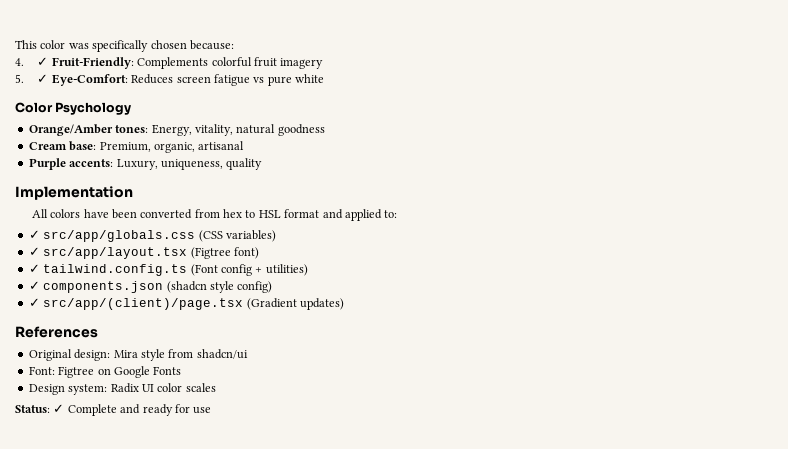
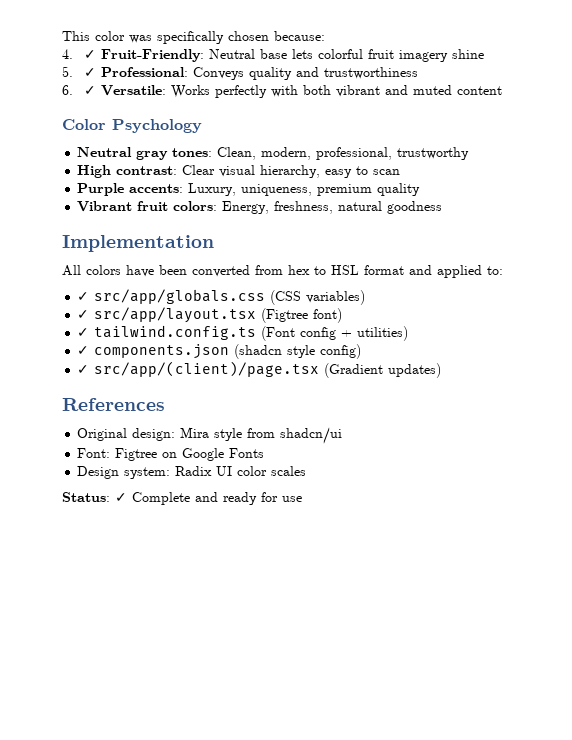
- 4. ✓ Fruit-Friendly: Complements colorful fruit imagery
+ 4. ✓ Fruit-Friendly: Neutral base lets colorful fruit imagery shine
- 5. ✓ Eye-Comfort: Reduces screen fatigue vs pure white
+ 5. ✓ Professional: Conveys quality and trustworthiness
+ 6. ✓ Versatile: Works perfectly with both vibrant and muted content
  Color Psychology
- Orange/Amber tones: Energy, vitality, natural goodness
- Cream base: Premium, organic, artisanal
+ Neutral gray tones: Clean, modern, professional, trustworthy
+ High contrast: Clear visual hierarchy, easy to scan
- Purple accents: Luxury, uniqueness, quality
+ Purple accents: Luxury, uniqueness, premium quality
+ Vibrant fruit colors: Energy, freshness, natural goodness

